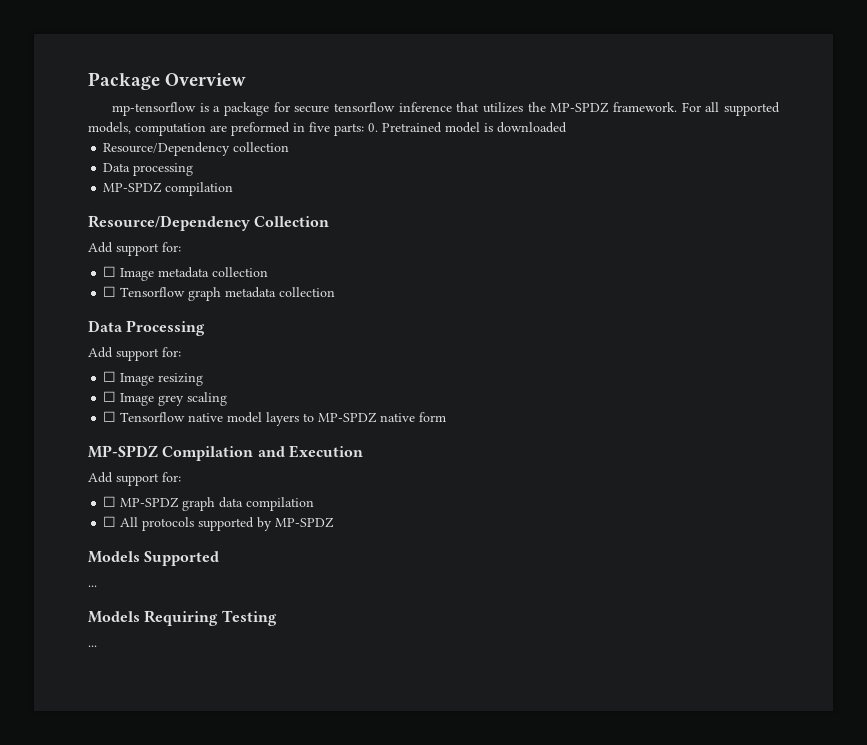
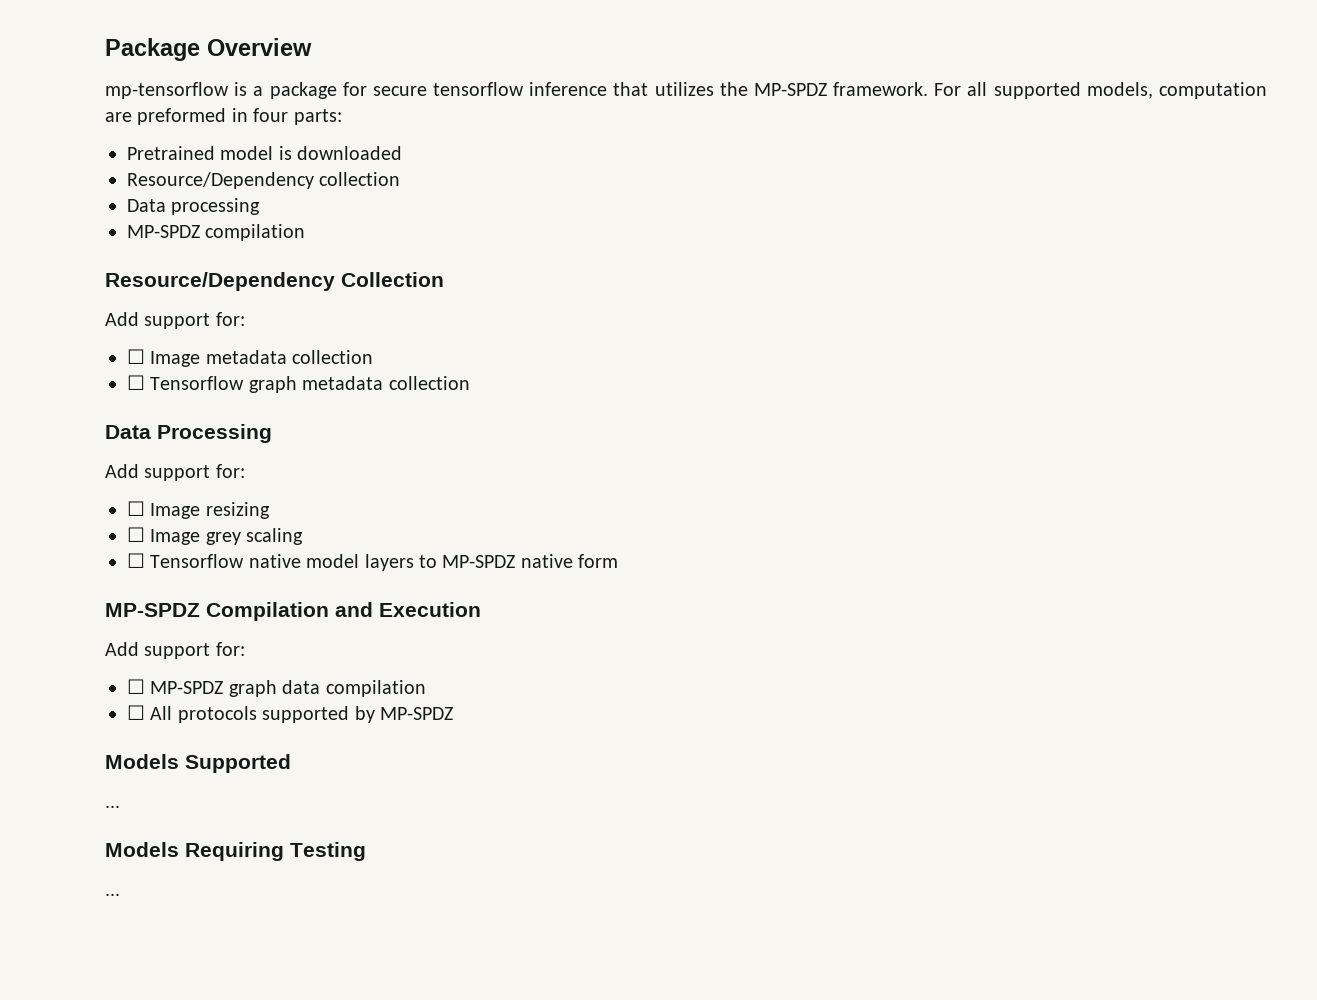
- For all supported models, computation are preformed in five parts: 0. Pretrained model is downloaded
+ For all supported models, computation are preformed in four parts:
+ Pretrained model is downloaded

